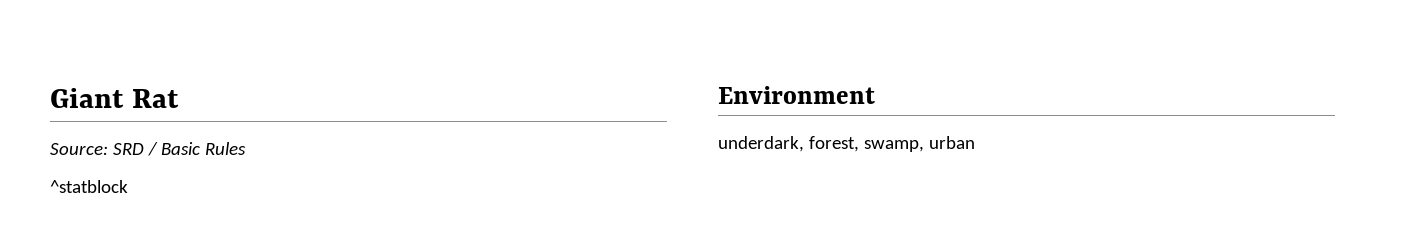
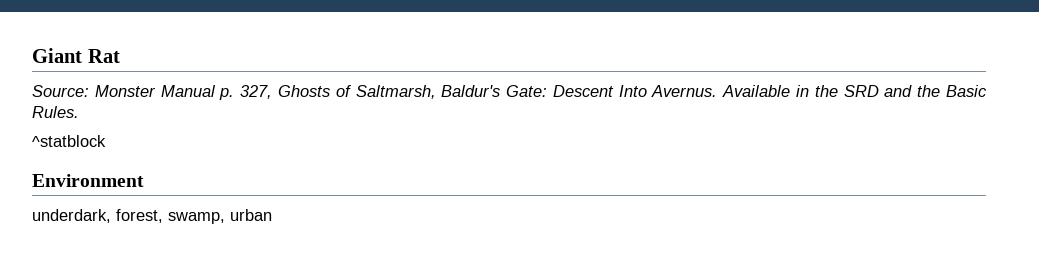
- Source: SRD / Basic Rules
+ Source: Monster Manual p. 327, Ghosts of Saltmarsh, Baldur's Gate: Descent Into Avernus. Available in the SRD and the Basic Rules.

